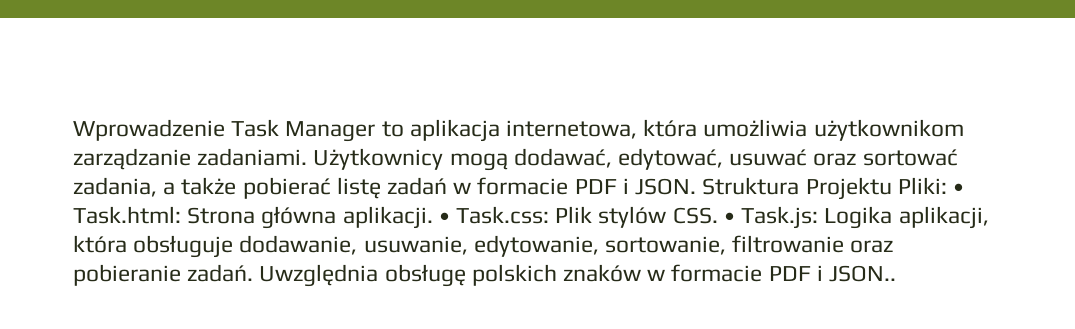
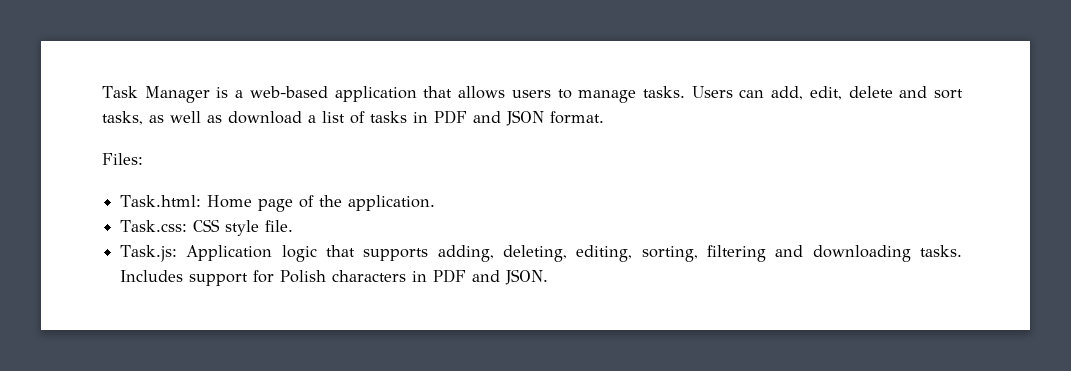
- Wprowadzenie Task Manager to aplikacja internetowa, która umożliwia użytkownikom zarządzanie zadaniami. Użytkownicy mogą dodawać, edytować, usuwać oraz sortować zadania, a także pobierać listę zadań w formacie PDF i JSON. Struktura Projektu Pliki: • Task.html: Strona główna aplikacji. • Task.css: Plik stylów CSS. • Task.js: Logika aplikacji, która obsługuje dodawanie, usuwanie, edytowanie, sortowanie, filtrowanie oraz pobieranie zadań. Uwzględnia obsługę polskich znaków w formacie PDF i JSON..
+ Task Manager is a web-based application that allows users to manage tasks. Users can add, edit, delete and sort tasks, as well as download a list of tasks in PDF and JSON format.
+ Files:
+ Task.html: Home page of the application.
+ Task.css: CSS style file.
+ Task.js: Application logic that supports adding, deleting, editing, sorting, filtering and downloading tasks. Includes support for Polish characters in PDF and JSON.

